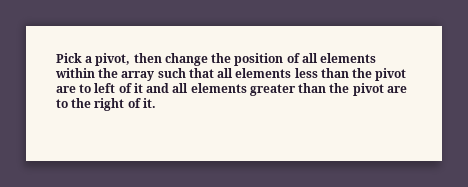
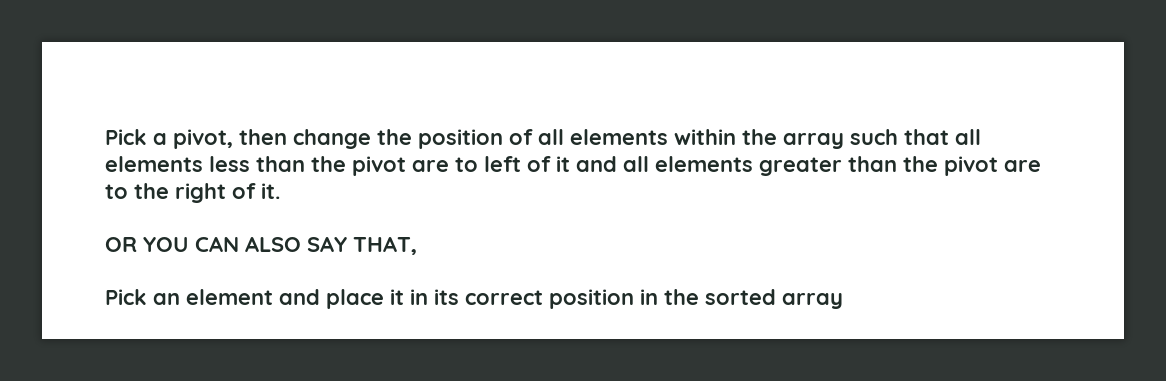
+ OR YOU CAN ALSO SAY THAT,
+ Pick an element and place it in its correct position in the sorted array

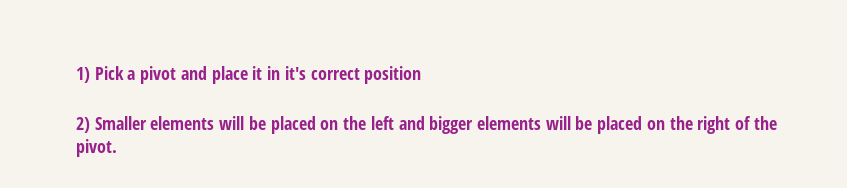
- Pick a pivot, then change the position of all elements within the array such that all elements less than the pivot are to left of it and all elements greater than the pivot are to the right of it.
- OR YOU CAN ALSO SAY THAT,
- Pick an element and place it in its correct position in the sorted array
+ 1) Pick a pivot and place it in it's correct position
+ 2) Smaller elements will be placed on the left and bigger elements will be placed on the right of the pivot.

